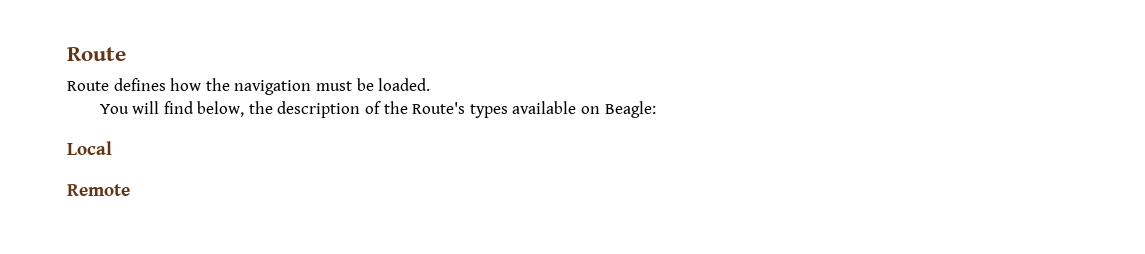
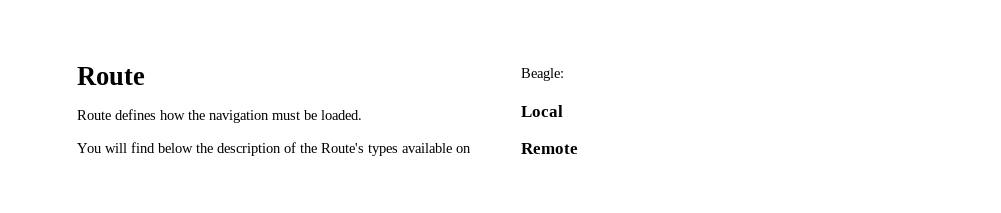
- You will find below, the description of the Route's types available on Beagle:
+ You will find below the description of the Route's types available on Beagle:

